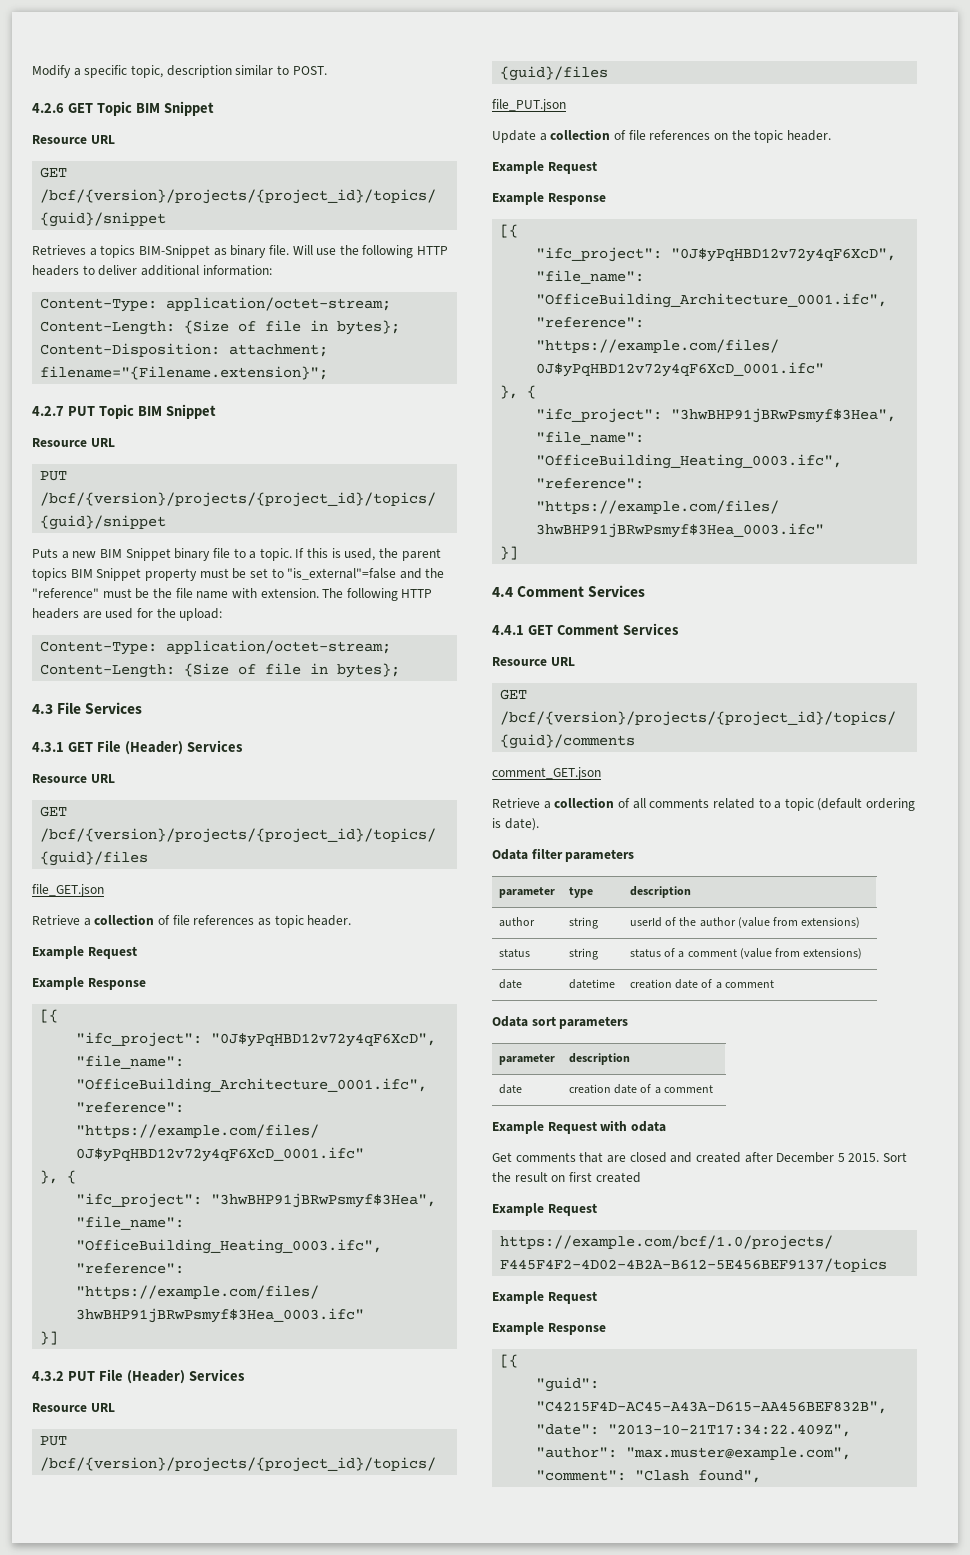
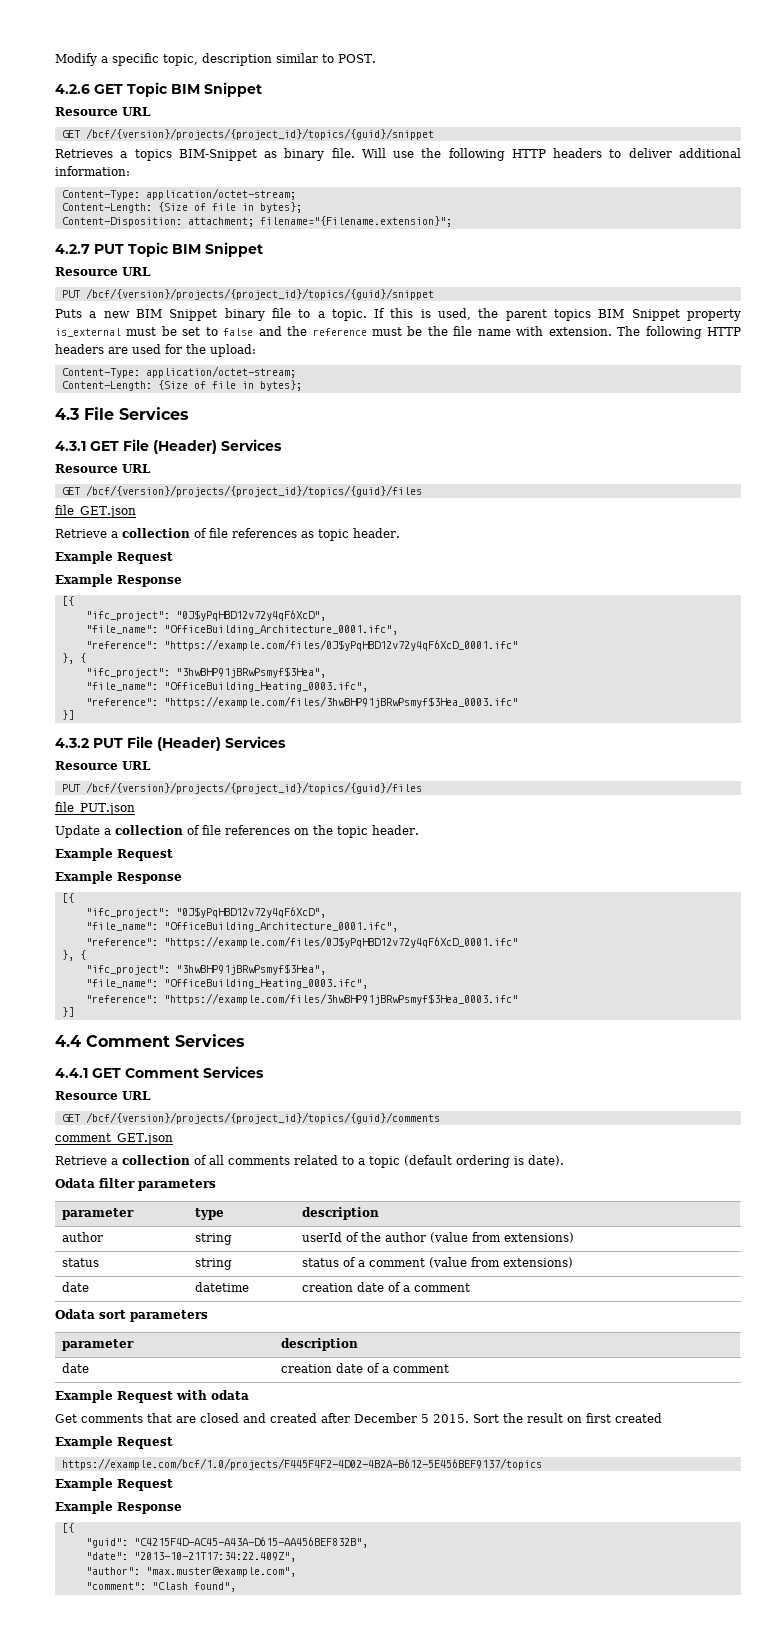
- If this is used, the parent topics BIM Snippet property must be set to "is_external"=false and the "reference" must be the file name with extension.
+ If this is used, the parent topics BIM Snippet property is_external must be set to false and the reference must be the file name with extension.

